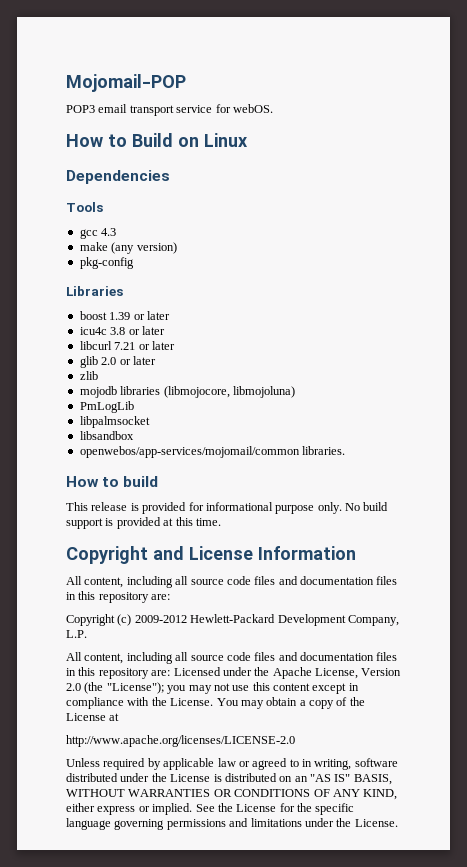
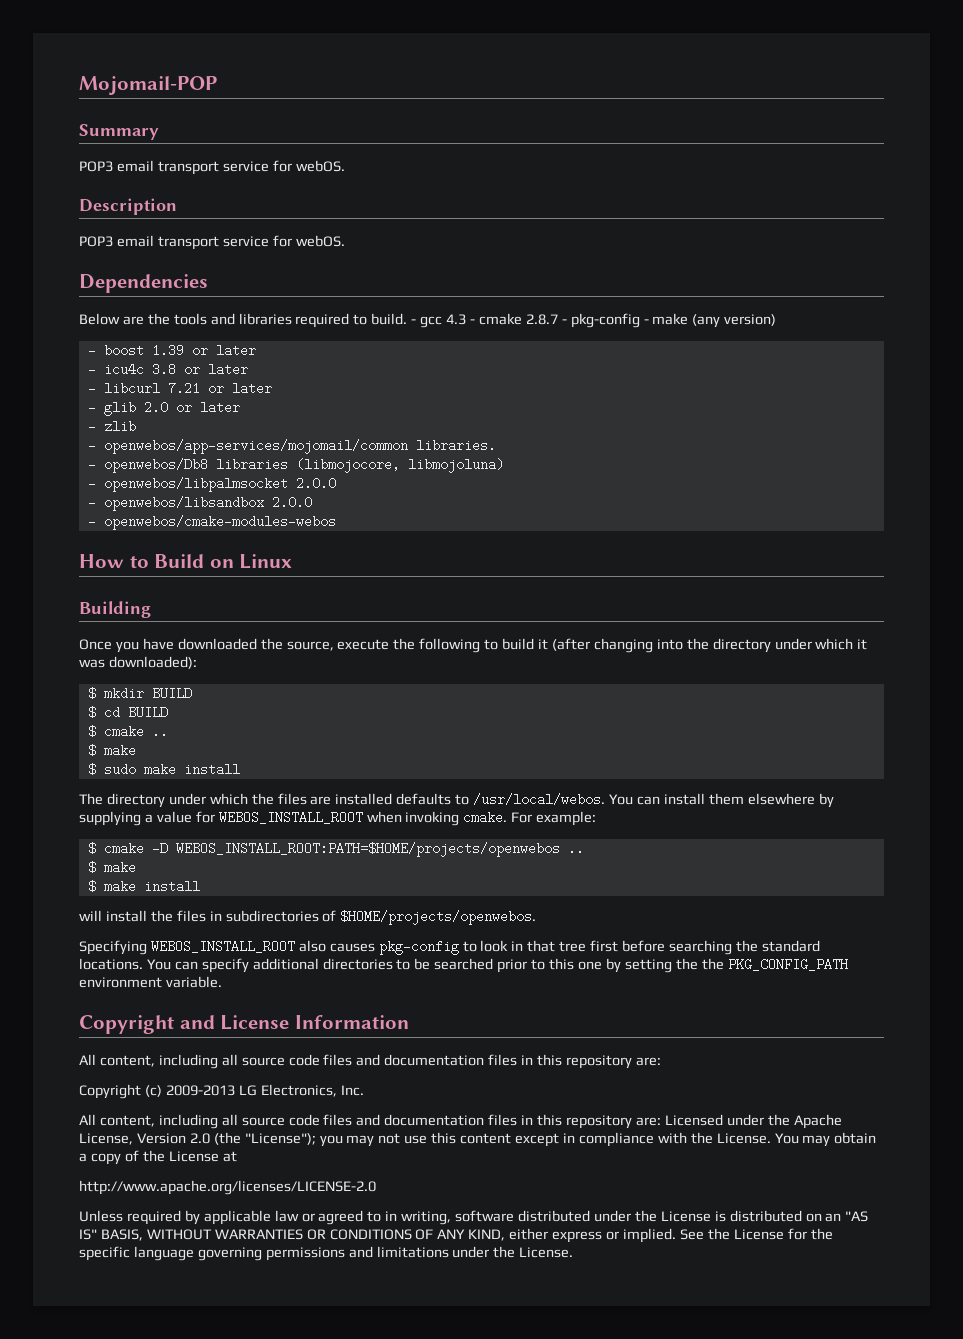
+ Summary
  POP3 email transport service for webOS.
+ Description
+ POP3 email transport service for webOS.
+ Dependencies
+ Below are the tools and libraries required to build. - gcc 4.3 - cmake 2.8.7 - pkg-config - make (any version)
+ - boost 1.39 or later
+ - icu4c 3.8 or later
+ - libcurl 7.21 or later
+ - glib 2.0 or later
+ - zlib
+ - openwebos/app-services/mojomail/common libraries.
+ - openwebos/Db8 libraries (libmojocore, libmojoluna)
+ - openwebos/libpalmsocket 2.0.0
+ - openwebos/libsandbox 2.0.0
+ - openwebos/cmake-modules-webos
- Dependencies
- Tools
- gcc 4.3
- make (any version)
- pkg-config
- Libraries
- boost 1.39 or later
- icu4c 3.8 or later
- libcurl 7.21 or later
- glib 2.0 or later
- zlib
- mojodb libraries (libmojocore, libmojoluna)
- PmLogLib
- libpalmsocket
- libsandbox
- openwebos/app-services/mojomail/common libraries.
- How to build
- This release is provided for informational purpose only. No build support is provided at this time.
+ Building
+ Once you have downloaded the source, execute the following to build it (after changing into the directory under which it was downloaded):
+ $ mkdir BUILD
+ $ cd BUILD
+ $ cmake ..
+ $ make
+ $ sudo make install
+ The directory under which the files are installed defaults to /usr/local/webos. You can install them elsewhere by supplying a value for WEBOS_INSTALL_ROOT when invoking cmake. For example:
+ $ cmake -D WEBOS_INSTALL_ROOT:PATH=$HOME/projects/openwebos ..
+ $ make
+ $ make install
+ will install the files in subdirectories of $HOME/projects/openwebos.
+ Specifying WEBOS_INSTALL_ROOT also causes pkg-config to look in that tree first before searching the standard locations. You can specify additional directories to be searched prior to this one by setting the the PKG_CONFIG_PATH environment variable.
- Copyright (c) 2009-2012 Hewlett-Packard Development Company, L.P.
+ Copyright (c) 2009-2013 LG Electronics, Inc.

